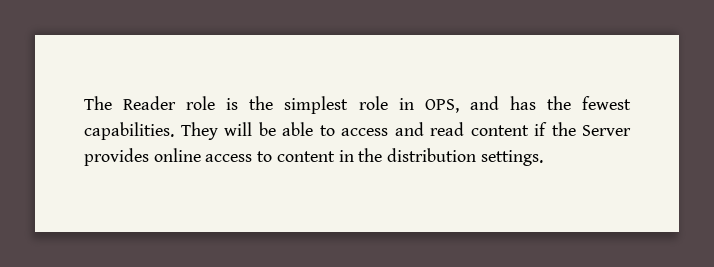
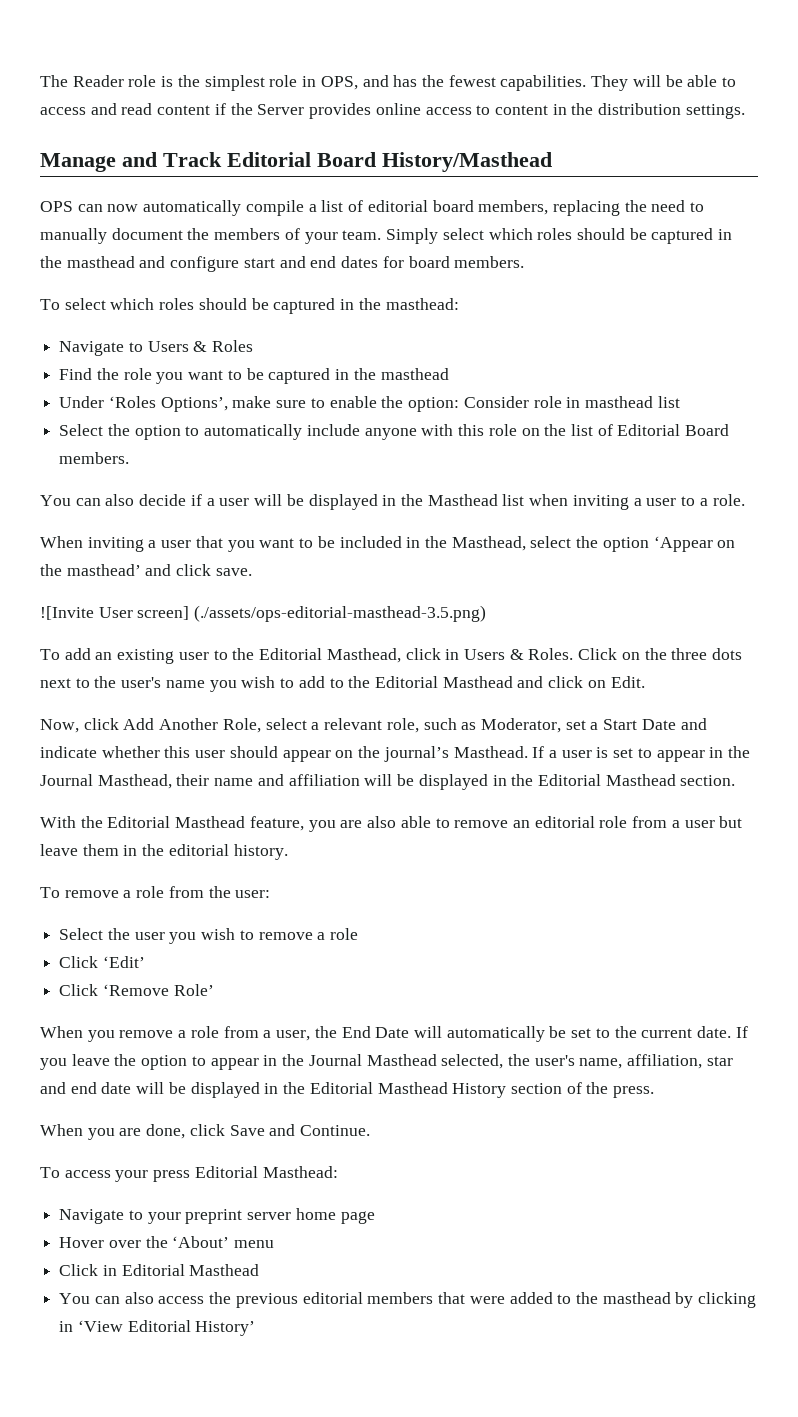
+ Manage and Track Editorial Board History/Masthead
+ OPS can now automatically compile a list of editorial board members, replacing the need to manually document the members of your team. Simply select which roles should be captured in the masthead and configure start and end dates for board members.
+ To select which roles should be captured in the masthead:
+ Navigate to Users & Roles
+ Find the role you want to be captured in the masthead
+ Under ‘Roles Options’, make sure to enable the option: Consider role in masthead list
+ Select the option to automatically include anyone with this role on the list of Editorial Board members.
+ You can also decide if a user will be displayed in the Masthead list when inviting a user to a role.
+ When inviting a user that you want to be included in the Masthead, select the option ‘Appear on the masthead’ and click save.
+ ![Invite User screen] (./assets/ops-editorial-masthead-3.5.png)
+ To add an existing user to the Editorial Masthead, click in Users & Roles. Click on the three dots next to the user's name you wish to add to the Editorial Masthead and click on Edit.
+ Now, click Add Another Role, select a relevant role, such as Moderator, set a Start Date and indicate whether this user should appear on the journal’s Masthead. If a user is set to appear in the Journal Masthead, their name and affiliation will be displayed in the Editorial Masthead section.
+ With the Editorial Masthead feature, you are also able to remove an editorial role from a user but leave them in the editorial history.
+ To remove a role from the user:
+ Select the user you wish to remove a role
+ Click ‘Edit’
+ Click ‘Remove Role’
+ When you remove a role from a user, the End Date will automatically be set to the current date. If you leave the option to appear in the Journal Masthead selected, the user's name, affiliation, star and end date will be displayed in the Editorial Masthead History section of the press.
+ When you are done, click Save and Continue.
+ To access your press Editorial Masthead:
+ Navigate to your preprint server home page
+ Hover over the ‘About’ menu
+ Click in Editorial Masthead
+ You can also access the previous editorial members that were added to the masthead by clicking in ‘View Editorial History’

